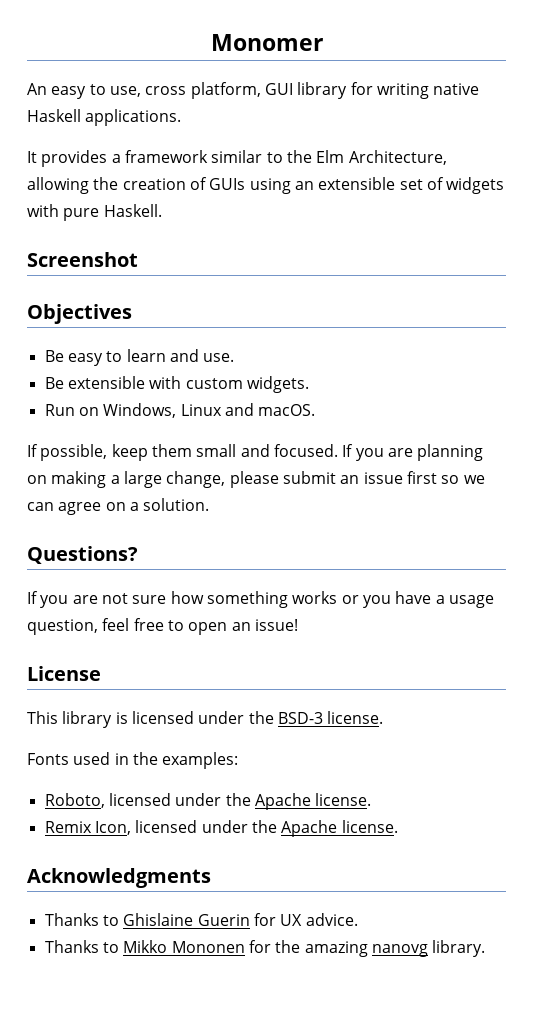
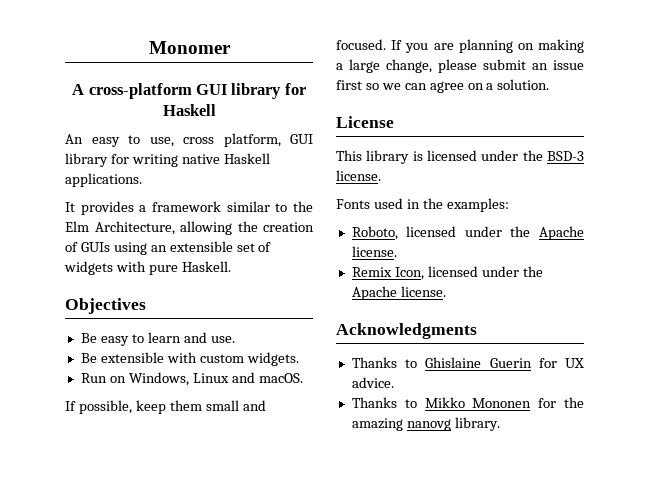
+ A cross-platform GUI library for Haskell
- Screenshot
- Questions?
- If you are not sure how something works or you have a usage question, feel free to open an issue!

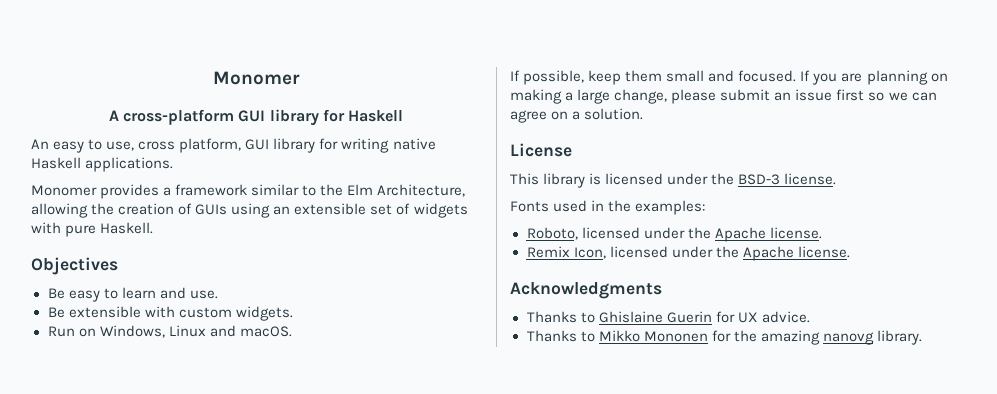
- It provides a framework similar to the Elm Architecture, allowing the creation of GUIs using an extensible set of widgets with pure Haskell.
+ Monomer provides a framework similar to the Elm Architecture, allowing the creation of GUIs using an extensible set of widgets with pure Haskell.

